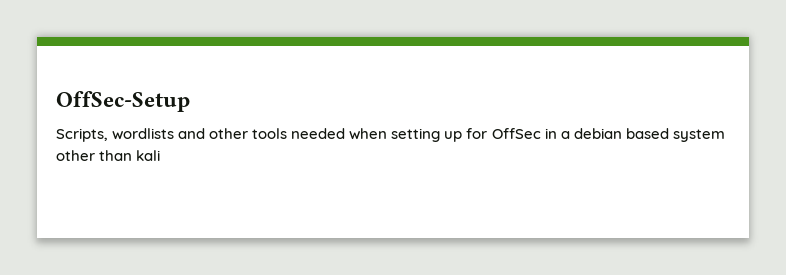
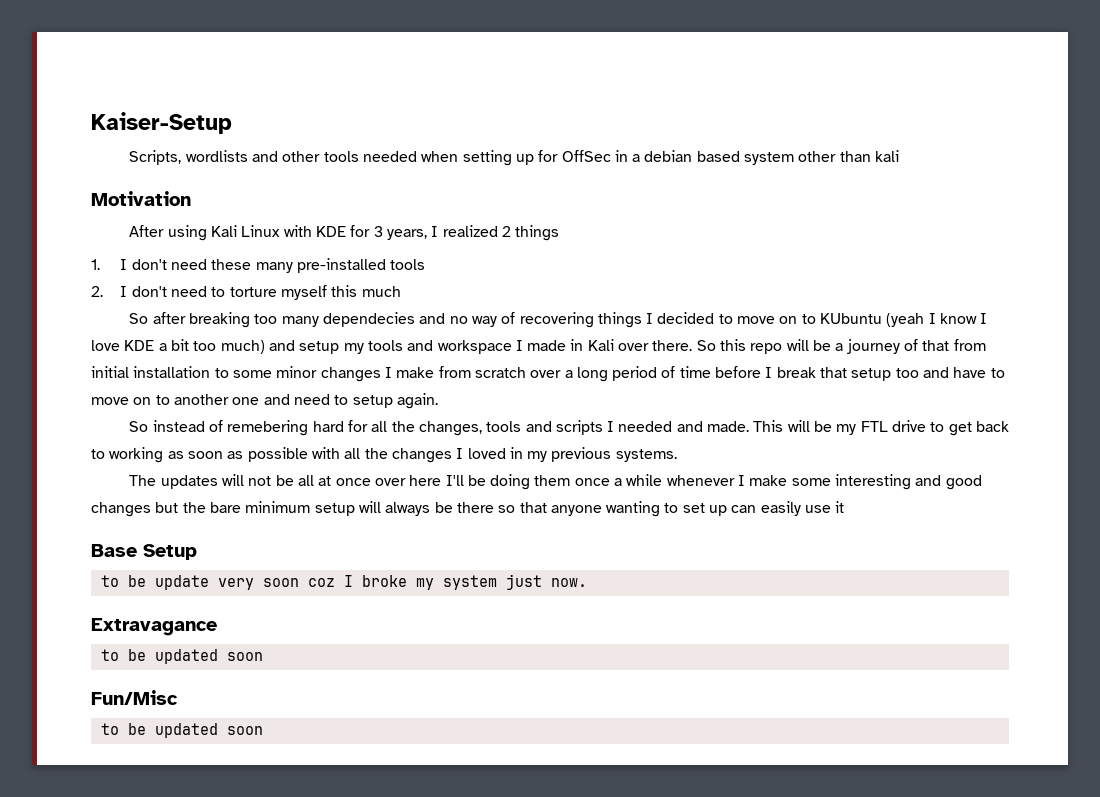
- OffSec-Setup
+ Kaiser-Setup
+ Motivation
+ After using Kali Linux with KDE for 3 years, I realized 2 things
+ 1. I don't need these many pre-installed tools
+ 2. I don't need to torture myself this much
+ So after breaking too many dependecies and no way of recovering things I decided to move on to KUbuntu (yeah I know I love KDE a bit too much) and setup my tools and workspace I made in Kali over there. So this repo will be a journey of that from initial installation to some minor changes I make from scratch over a long period of time before I break that setup too and have to move on to another one and need to setup again.
+ So instead of remebering hard for all the changes, tools and scripts I needed and made. This will be my FTL drive to get back to working as soon as possible with all the changes I loved in my previous systems.
+ The updates will not be all at once over here I'll be doing them once a while whenever I make some interesting and good changes but the bare minimum setup will always be there so that anyone wanting to set up can easily use it
+ Base Setup
+ to be update very soon coz I broke my system just now.
+ Extravagance
+ to be updated soon
+ Fun/Misc
+ to be updated soon

